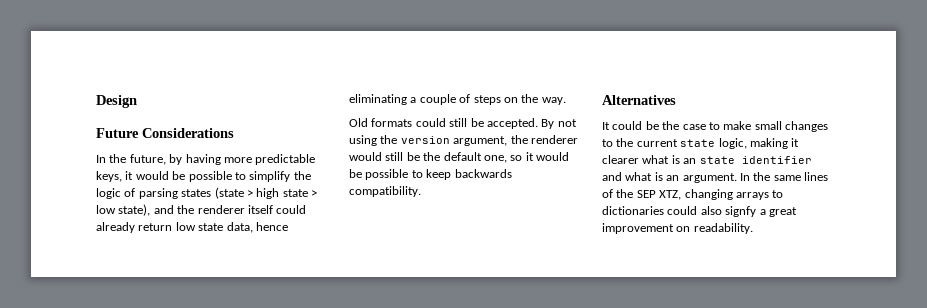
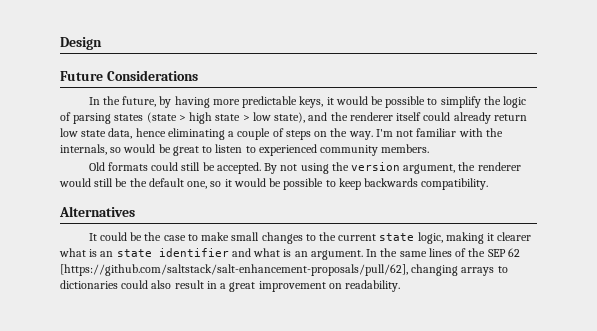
+ I'm not familiar with the internals, so would be great to listen to experienced community members.
- In the same lines of the SEP XTZ, changing arrays to dictionaries could also signfy a great improvement on readability.
+ In the same lines of the SEP 62 [https://github.com/saltstack/salt-enhancement-proposals/pull/62], changing arrays to dictionaries could also result in a great improvement on readability.

